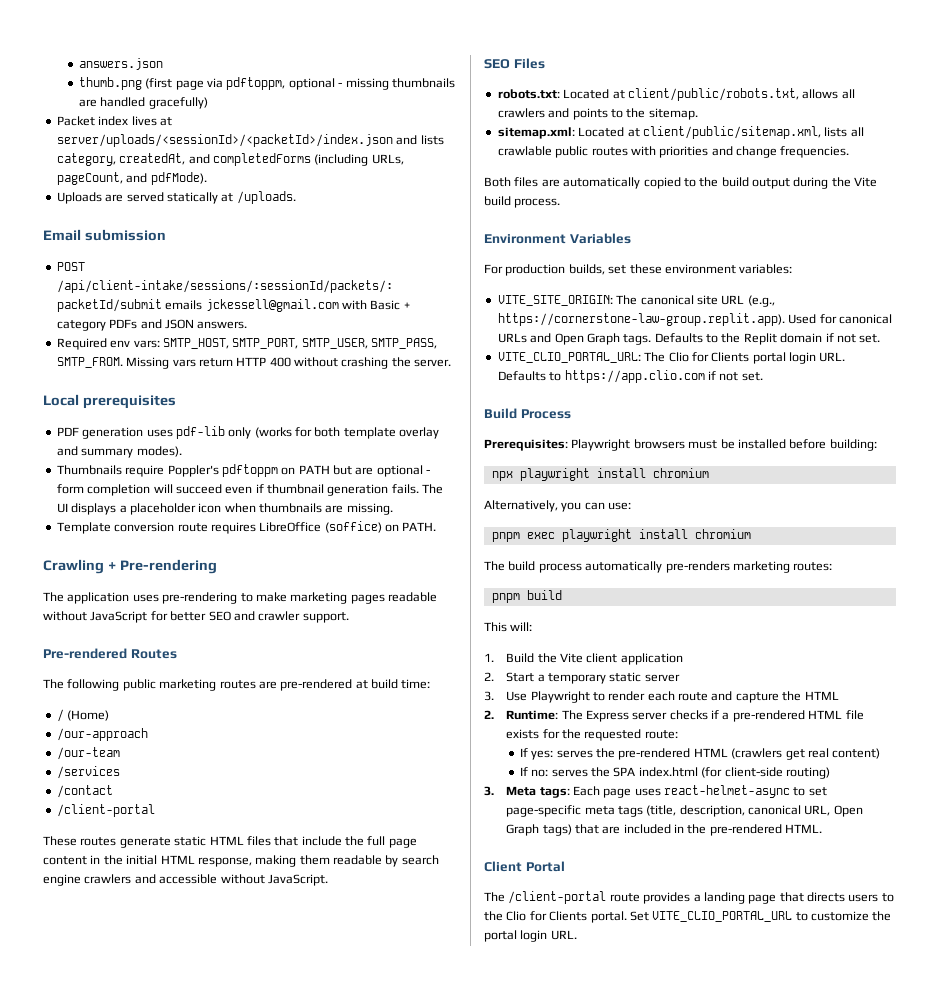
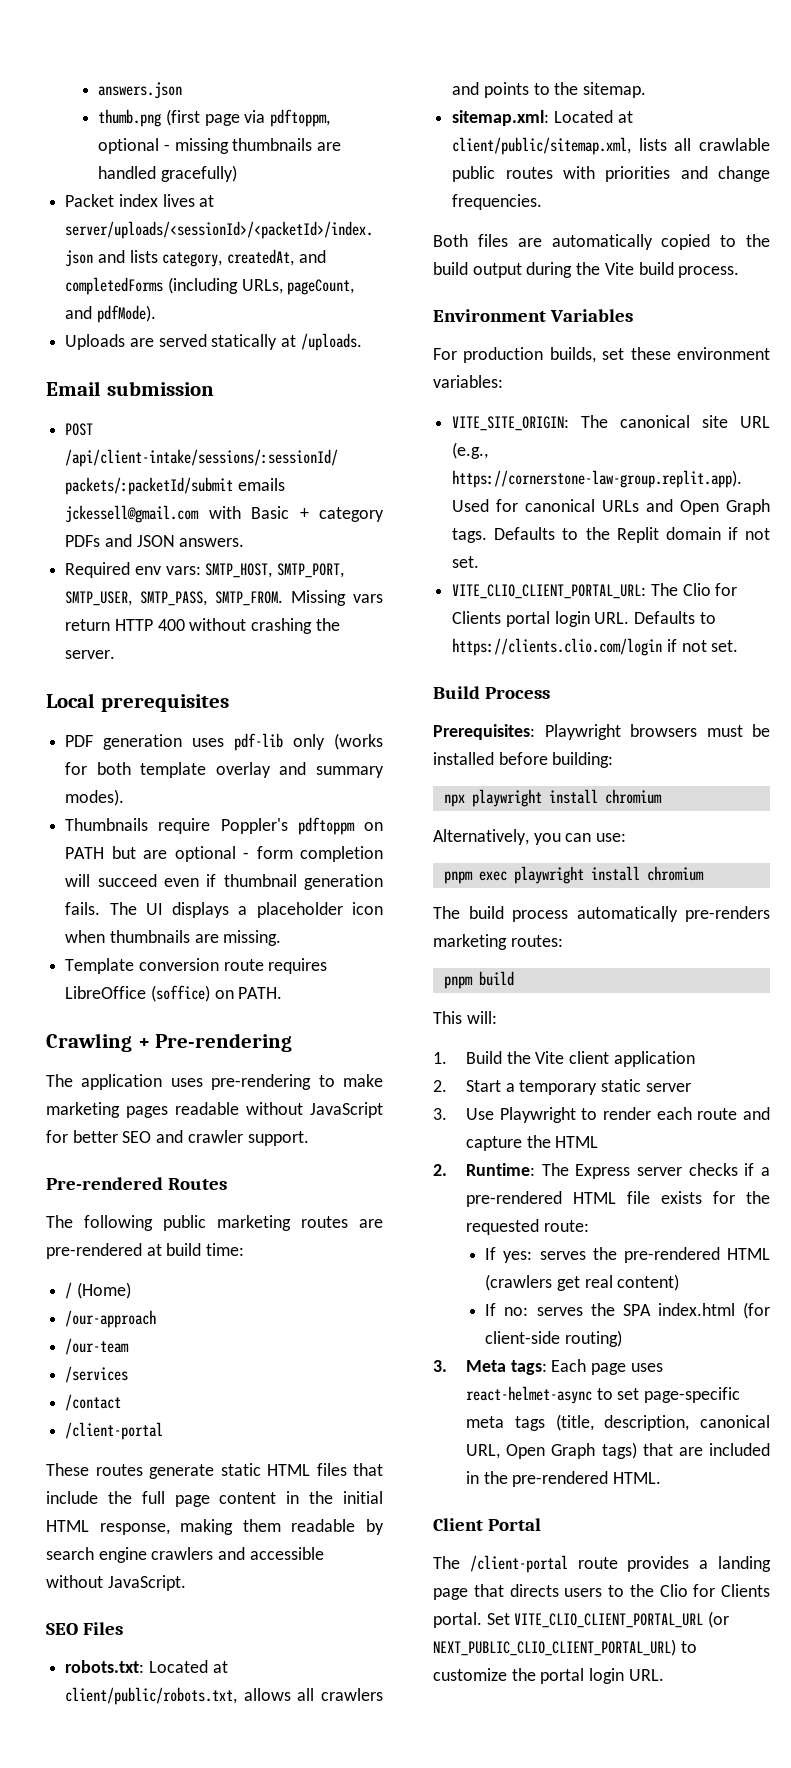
- VITE_CLIO_PORTAL_URL: The Clio for Clients portal login URL. Defaults to https://app.clio.com if not set.
+ VITE_CLIO_CLIENT_PORTAL_URL: The Clio for Clients portal login URL. Defaults to https://clients.clio.com/login if not set.
- Set VITE_CLIO_PORTAL_URL to customize the portal login URL.
+ Set VITE_CLIO_CLIENT_PORTAL_URL (or NEXT_PUBLIC_CLIO_CLIENT_PORTAL_URL) to customize the portal login URL.

